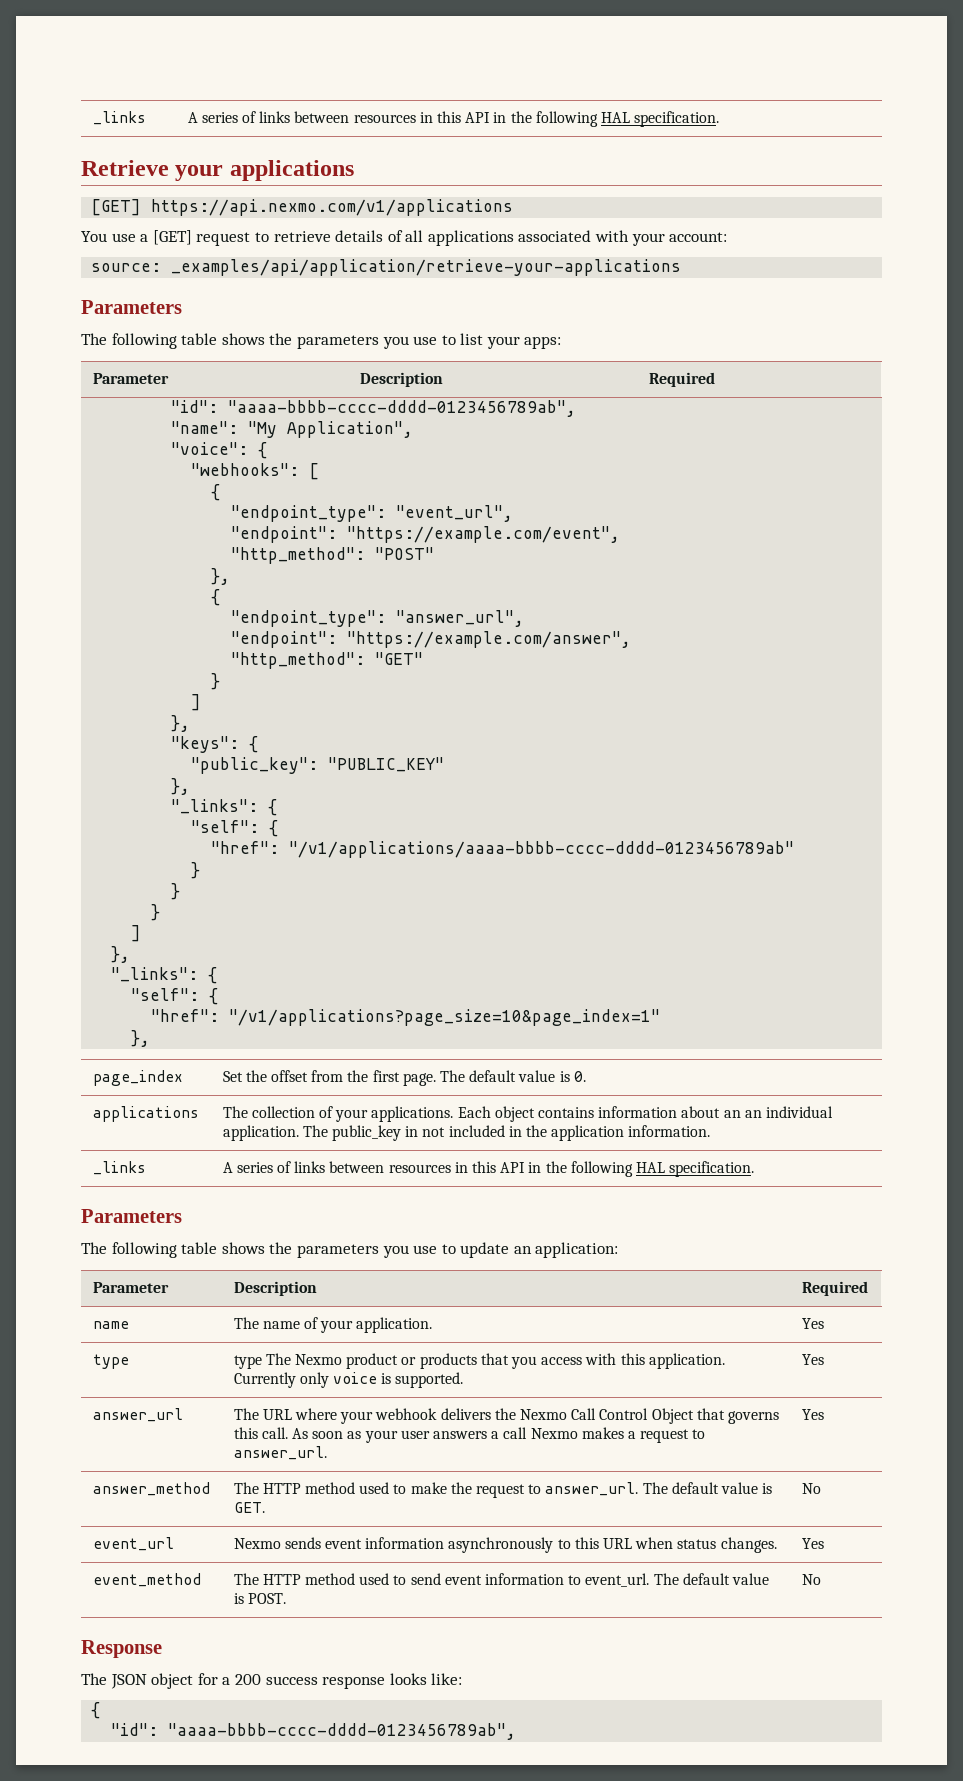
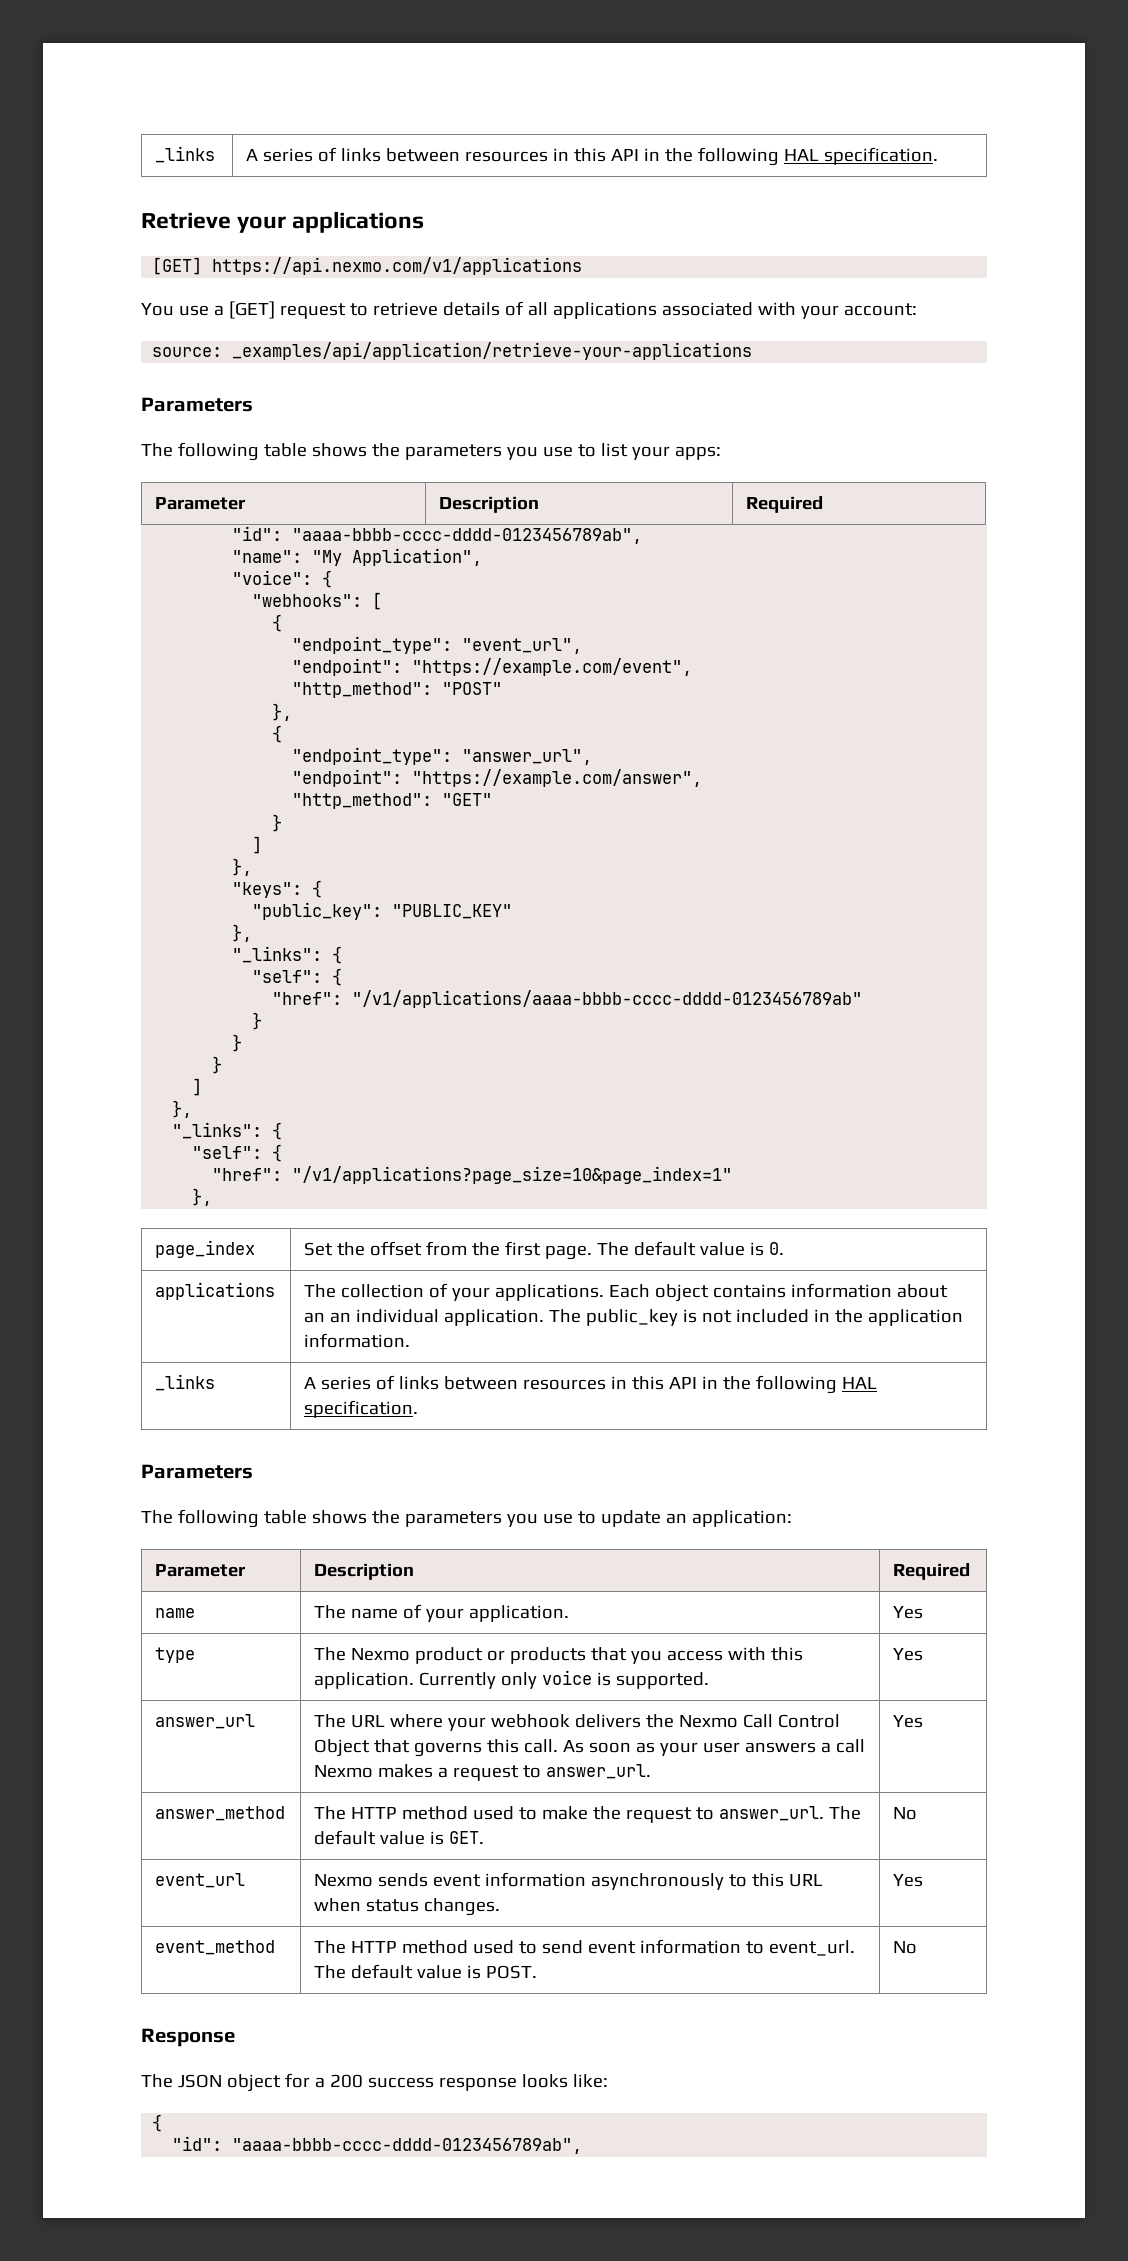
- applications | The collection of your applications. Each object contains information about an an individual application. The public_key in not included in the application information.
+ applications | The collection of your applications. Each object contains information about an an individual application. The public_key is not included in the application information.
- type | type The Nexmo product or products that you access with this application. Currently only voice is supported. | Yes
+ type | The Nexmo product or products that you access with this application. Currently only voice is supported. | Yes

